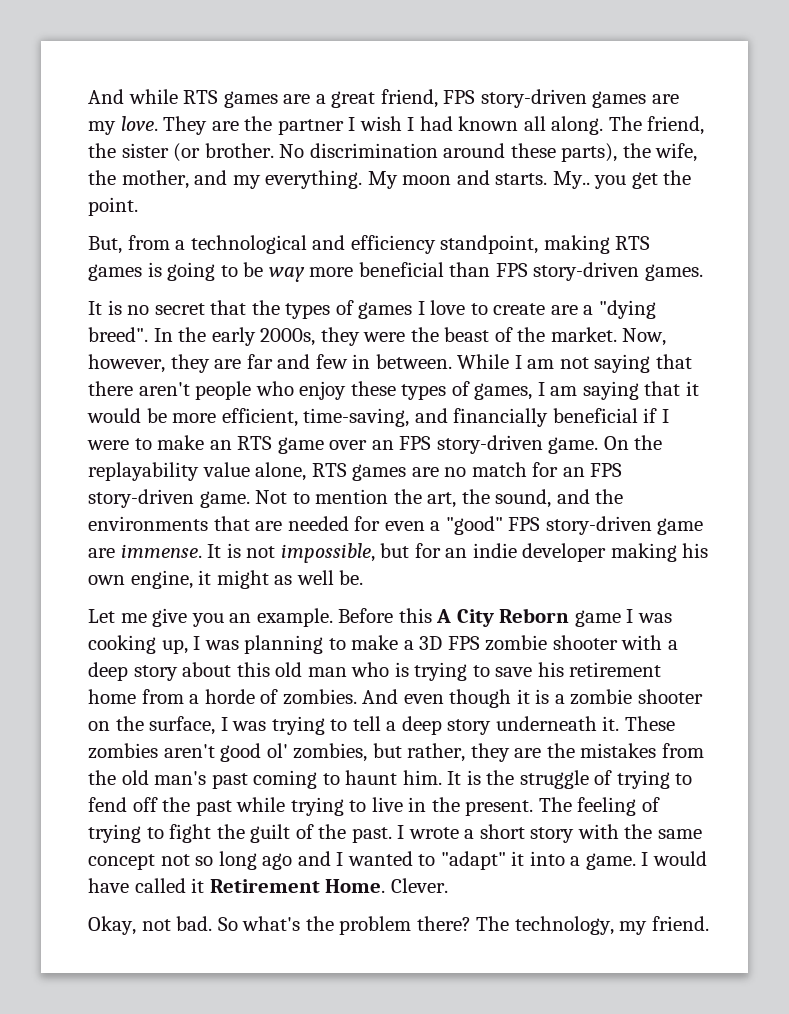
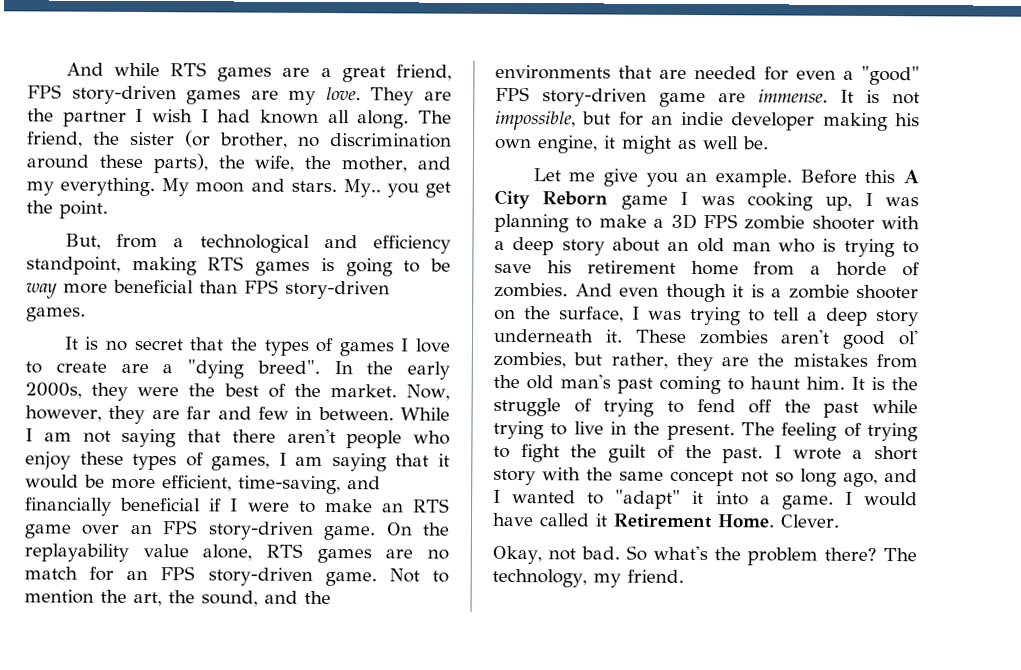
- The friend, the sister (or brother. No discrimination around these parts), the wife, the mother, and my everything.
+ The friend, the sister (or brother, no discrimination around these parts), the wife, the mother, and my everything.
- My moon and starts.
+ My moon and stars.
- In the early 2000s, they were the beast of the market.
+ In the early 2000s, they were the best of the market.
- Before this A City Reborn game I was cooking up, I was planning to make a 3D FPS zombie shooter with a deep story about this old man who is trying to save his retirement home from a horde of zombies.
+ Before this A City Reborn game I was cooking up, I was planning to make a 3D FPS zombie shooter with a deep story about an old man who is trying to save his retirement home from a horde of zombies.
- I wrote a short story with the same concept not so long ago and I wanted to "adapt" it into a game.
+ I wrote a short story with the same concept not so long ago, and I wanted to "adapt" it into a game.

